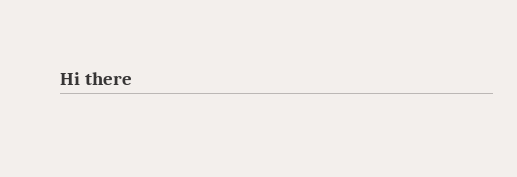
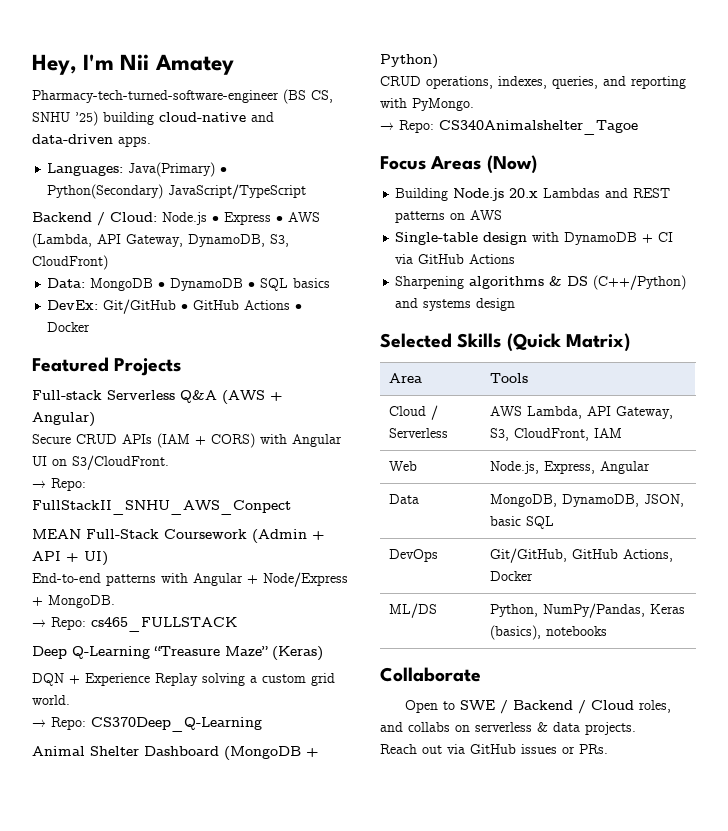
- Hi there
+ Hey, I'm Nii Amatey
+ Pharmacy-tech-turned-software-engineer (BS CS, SNHU ’25) building cloud-native and data-driven apps.
+ Languages: Java(Primary) • Python(Secondary) JavaScript/TypeScript
+ Backend / Cloud: Node.js • Express • AWS (Lambda, API Gateway, DynamoDB, S3, CloudFront)
+ Data: MongoDB • DynamoDB • SQL basics
+ DevEx: Git/GitHub • GitHub Actions • Docker
+ Featured Projects
+ Full-stack Serverless Q&A (AWS + Angular)
+ Secure CRUD APIs (IAM + CORS) with Angular UI on S3/CloudFront.
+ → Repo: FullStackII_SNHU_AWS_Conpect
+ MEAN Full-Stack Coursework (Admin + API + UI)
+ End-to-end patterns with Angular + Node/Express + MongoDB.
+ → Repo: cs465_FULLSTACK
+ Deep Q-Learning “Treasure Maze” (Keras)
+ DQN + Experience Replay solving a custom grid world.
+ → Repo: CS370Deep_Q-Learning
+ Animal Shelter Dashboard (MongoDB + Python)
+ CRUD operations, indexes, queries, and reporting with PyMongo.
+ → Repo: CS340Animalshelter_Tagoe
+ Focus Areas (Now)
+ Building Node.js 20.x Lambdas and REST patterns on AWS
+ Single-table design with DynamoDB + CI via GitHub Actions
+ Sharpening algorithms & DS (C++/Python) and systems design
+ Selected Skills (Quick Matrix)
+ Area | Tools
+ Cloud / Serverless | AWS Lambda, API Gateway, S3, CloudFront, IAM
+ Web | Node.js, Express, Angular
+ Data | MongoDB, DynamoDB, JSON, basic SQL
+ DevOps | Git/GitHub, GitHub Actions, Docker
+ ML/DS | Python, NumPy/Pandas, Keras (basics), notebooks
+ Collaborate
+ Open to SWE / Backend / Cloud roles, and collabs on serverless & data projects.
+ Reach out via GitHub issues or PRs.

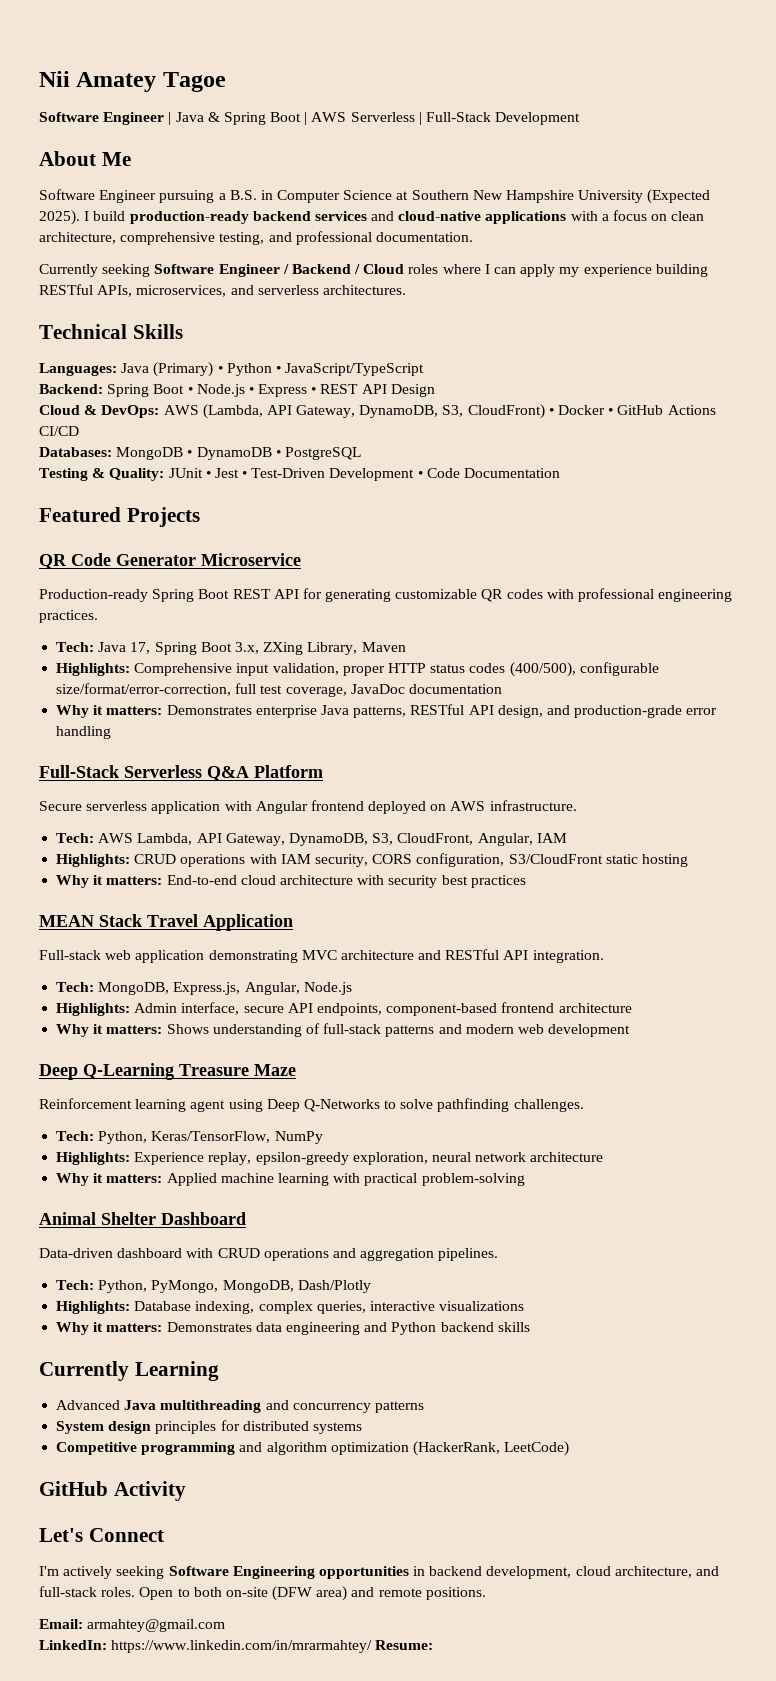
- Hey, I'm Nii Amatey
- Pharmacy-tech-turned-software-engineer (BS CS, SNHU ’25) building cloud-native and data-driven apps.
- Languages: Java(Primary) • Python(Secondary) JavaScript/TypeScript
- Backend / Cloud: Node.js • Express • AWS (Lambda, API Gateway, DynamoDB, S3, CloudFront)
- Data: MongoDB • DynamoDB • SQL basics
- DevEx: Git/GitHub • GitHub Actions • Docker
+ Nii Amatey Tagoe
+ Software Engineer | Java & Spring Boot | AWS Serverless | Full-Stack Development
+ About Me
+ Software Engineer pursuing a B.S. in Computer Science at Southern New Hampshire University (Expected 2025). I build production-ready backend services and cloud-native applications with a focus on clean architecture, comprehensive testing, and professional documentation.
+ Currently seeking Software Engineer / Backend / Cloud roles where I can apply my experience building RESTful APIs, microservices, and serverless architectures.
+ Technical Skills
+ Languages: Java (Primary) • Python • JavaScript/TypeScript
+ Backend: Spring Boot • Node.js • Express • REST API Design
+ Cloud & DevOps: AWS (Lambda, API Gateway, DynamoDB, S3, CloudFront) • Docker • GitHub Actions CI/CD
+ Databases: MongoDB • DynamoDB • PostgreSQL
+ Testing & Quality: JUnit • Jest • Test-Driven Development • Code Documentation
  Featured Projects
- Full-stack Serverless Q&A (AWS + Angular)
- Secure CRUD APIs (IAM + CORS) with Angular UI on S3/CloudFront.
- → Repo: FullStackII_SNHU_AWS_Conpect
- MEAN Full-Stack Coursework (Admin + API + UI)
- End-to-end patterns with Angular + Node/Express + MongoDB.
- → Repo: cs465_FULLSTACK
- Deep Q-Learning “Treasure Maze” (Keras)
- DQN + Experience Replay solving a custom grid world.
- → Repo: CS370Deep_Q-Learning
- Animal Shelter Dashboard (MongoDB + Python)
- CRUD operations, indexes, queries, and reporting with PyMongo.
- → Repo: CS340Animalshelter_Tagoe
- Focus Areas (Now)
- Building Node.js 20.x Lambdas and REST patterns on AWS
- Single-table design with DynamoDB + CI via GitHub Actions
- Sharpening algorithms & DS (C++/Python) and systems design
- Selected Skills (Quick Matrix)
- Area | Tools
- Cloud / Serverless | AWS Lambda, API Gateway, S3, CloudFront, IAM
- Web | Node.js, Express, Angular
- Data | MongoDB, DynamoDB, JSON, basic SQL
- DevOps | Git/GitHub, GitHub Actions, Docker
- ML/DS | Python, NumPy/Pandas, Keras (basics), notebooks
- Collaborate
- Open to SWE / Backend / Cloud roles, and collabs on serverless & data projects.
- Reach out via GitHub issues or PRs.
+ QR Code Generator Microservice
+ Production-ready Spring Boot REST API for generating customizable QR codes with professional engineering practices.
+ Tech: Java 17, Spring Boot 3.x, ZXing Library, Maven
+ Highlights: Comprehensive input validation, proper HTTP status codes (400/500), configurable size/format/error-correction, full test coverage, JavaDoc documentation
+ Why it matters: Demonstrates enterprise Java patterns, RESTful API design, and production-grade error handling
+ Full-Stack Serverless Q&A Platform
+ Secure serverless application with Angular frontend deployed on AWS infrastructure.
+ Tech: AWS Lambda, API Gateway, DynamoDB, S3, CloudFront, Angular, IAM
+ Highlights: CRUD operations with IAM security, CORS configuration, S3/CloudFront static hosting
+ Why it matters: End-to-end cloud architecture with security best practices
+ MEAN Stack Travel Application
+ Full-stack web application demonstrating MVC architecture and RESTful API integration.
+ Tech: MongoDB, Express.js, Angular, Node.js
+ Highlights: Admin interface, secure API endpoints, component-based frontend architecture
+ Why it matters: Shows understanding of full-stack patterns and modern web development
+ Deep Q-Learning Treasure Maze
+ Reinforcement learning agent using Deep Q-Networks to solve pathfinding challenges.
+ Tech: Python, Keras/TensorFlow, NumPy
+ Highlights: Experience replay, epsilon-greedy exploration, neural network architecture
+ Why it matters: Applied machine learning with practical problem-solving
+ Animal Shelter Dashboard
+ Data-driven dashboard with CRUD operations and aggregation pipelines.
+ Tech: Python, PyMongo, MongoDB, Dash/Plotly
+ Highlights: Database indexing, complex queries, interactive visualizations
+ Why it matters: Demonstrates data engineering and Python backend skills
+ Currently Learning
+ Advanced Java multithreading and concurrency patterns
+ System design principles for distributed systems
+ Competitive programming and algorithm optimization (HackerRank, LeetCode)
+ GitHub Activity
+ Let's Connect
+ I'm actively seeking Software Engineering opportunities in backend development, cloud architecture, and full-stack roles. Open to both on-site (DFW area) and remote positions.
+ Email: armahtey@gmail.com
+ LinkedIn: https://www.linkedin.com/in/mrarmahtey/ Resume:

